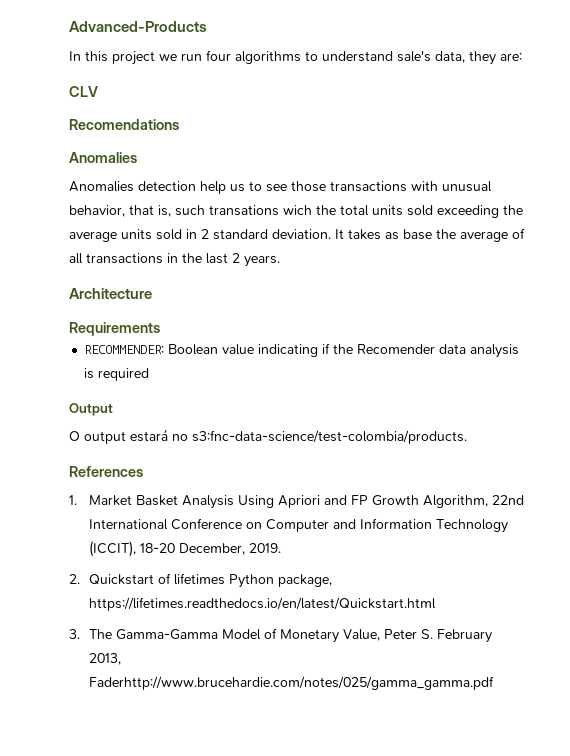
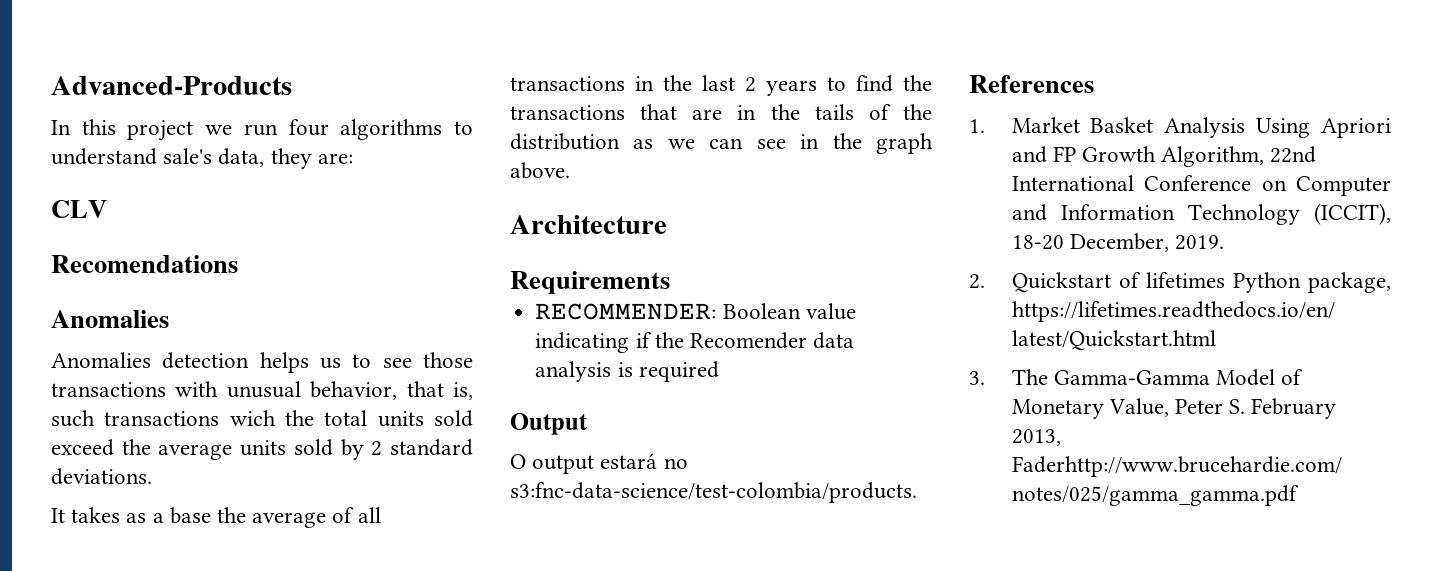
- Anomalies detection help us to see those transactions with unusual behavior, that is, such transations wich the total units sold exceeding the average units sold in 2 standard deviation. It takes as base the average of all transactions in the last 2 years.
+ Anomalies detection helps us to see those transactions with unusual behavior, that is, such transactions wich the total units sold exceed the average units sold by 2 standard deviations.
+ It takes as a base the average of all transactions in the last 2 years to find the transactions that are in the tails of the distribution as we can see in the graph above.

